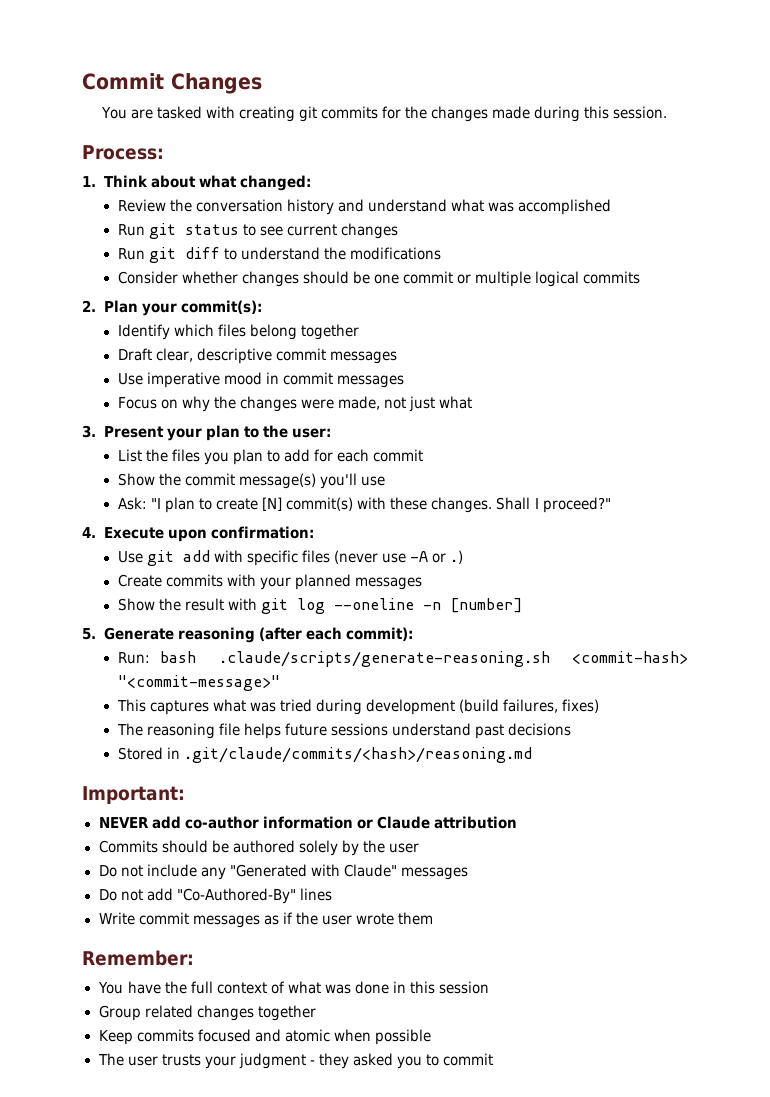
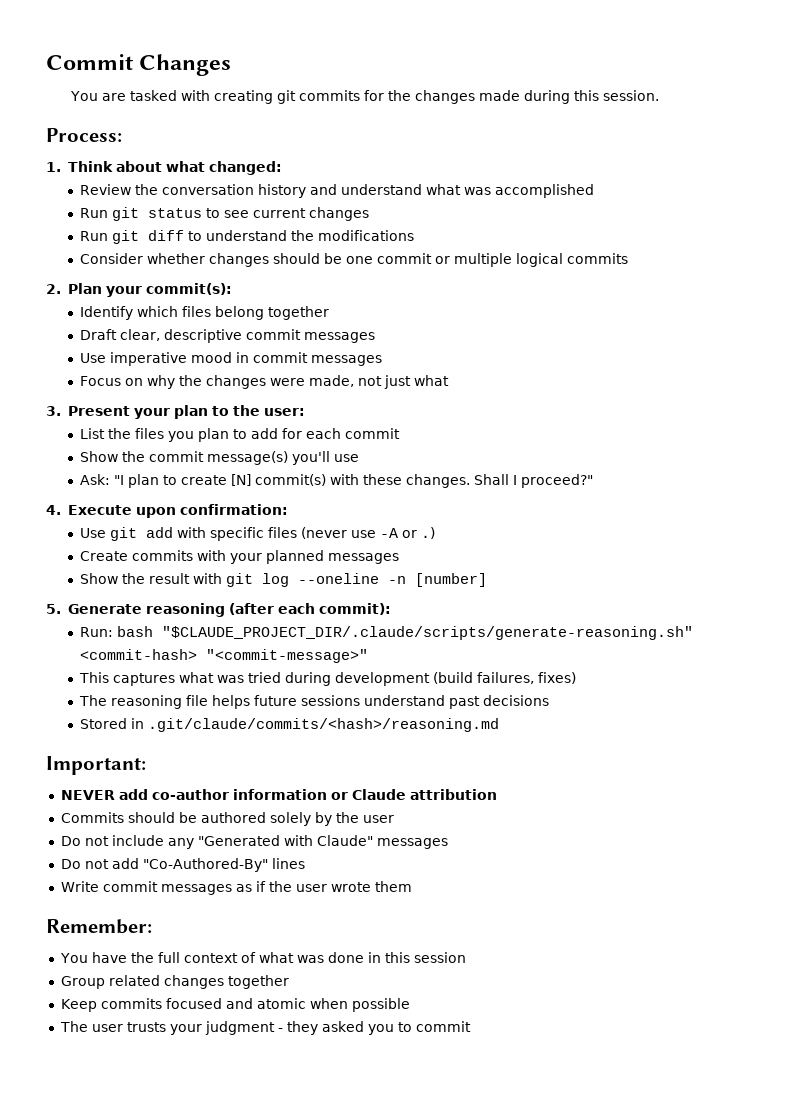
- Run: bash .claude/scripts/generate-reasoning.sh <commit-hash> "<commit-message>"
+ Run: bash "$CLAUDE_PROJECT_DIR/.claude/scripts/generate-reasoning.sh" <commit-hash> "<commit-message>"

